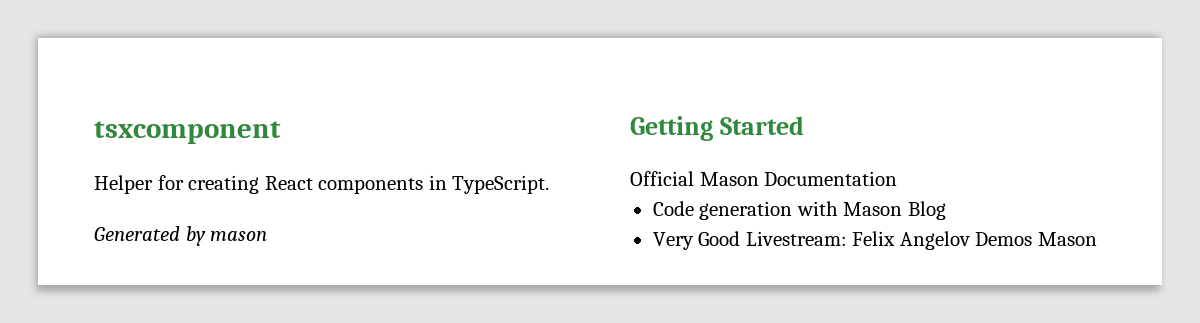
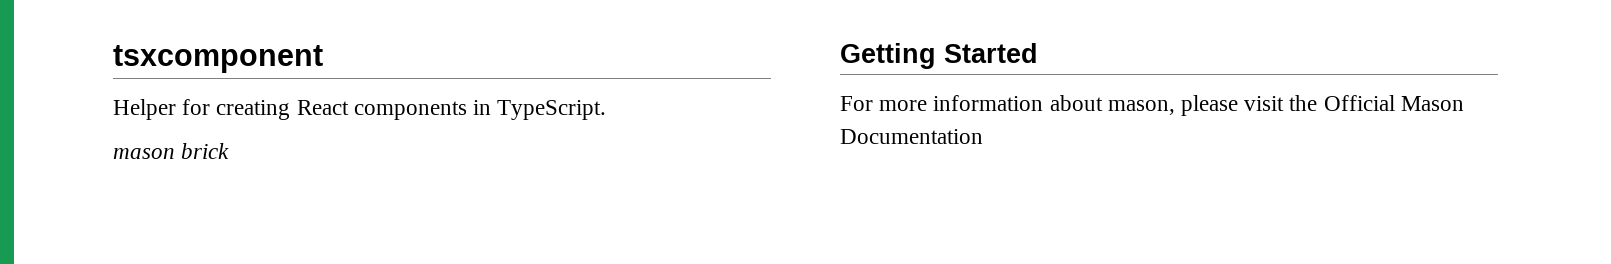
- Generated by mason
+ mason brick
- Official Mason Documentation
- Code generation with Mason Blog
- Very Good Livestream: Felix Angelov Demos Mason
+ For more information about mason, please visit the Official Mason Documentation

